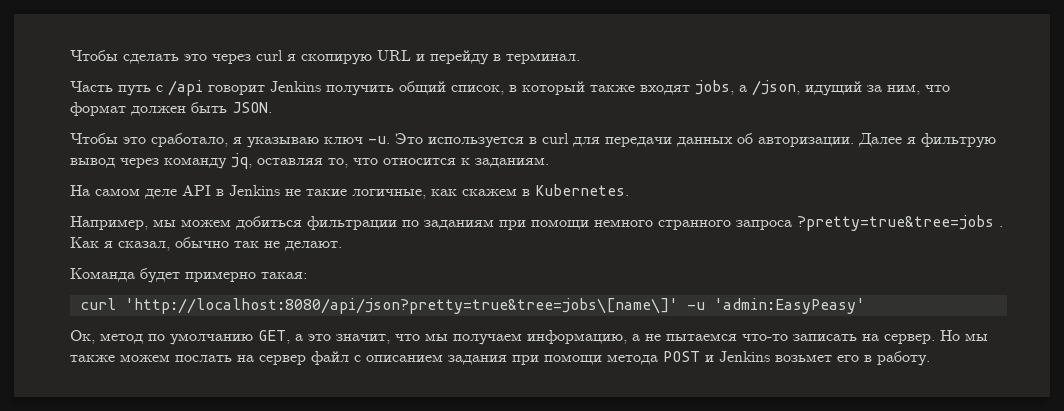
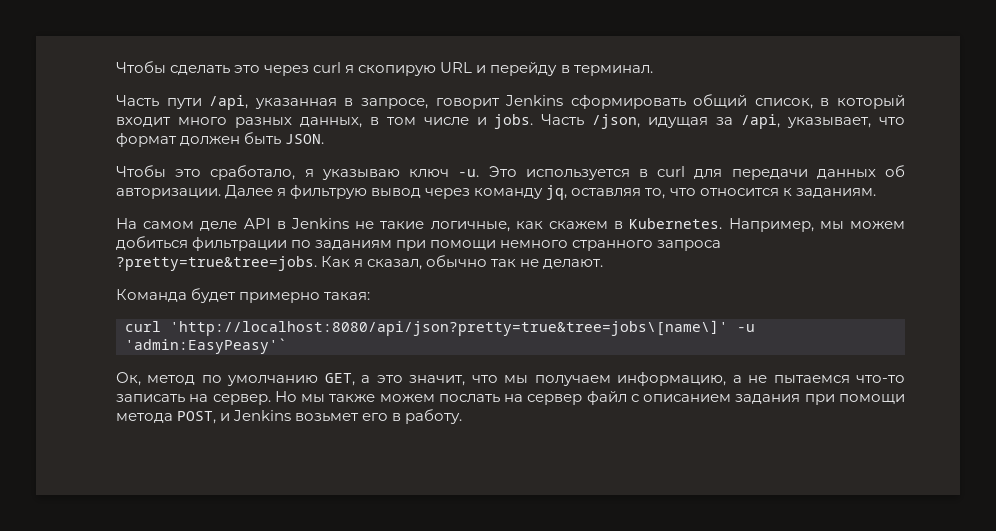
- Часть путь с /api говорит Jenkins получить общий список, в который также входят jobs, а /json, идущий за ним, что формат должен быть JSON.
+ Часть пути /api, указанная в запросе, говорит Jenkins сформировать общий список, в который входит много разных данных, в том числе и jobs. Часть /json, идущая за /api, указывает, что формат должен быть JSON.
- На самом деле API в Jenkins не такие логичные, как скажем в Kubernetes.
- Например, мы можем добиться фильтрации по заданиям при помощи немного странного запроса ?pretty=true&tree=jobs .
+ На самом деле API в Jenkins не такие логичные, как скажем в Kubernetes. Например, мы можем добиться фильтрации по заданиям при помощи немного странного запроса ?pretty=true&tree=jobs.
- curl 'http://localhost:8080/api/json?pretty=true&tree=jobs\[name\]' -u 'admin:EasyPeasy'
+ curl 'http://localhost:8080/api/json?pretty=true&tree=jobs\[name\]' -u 'admin:EasyPeasy'`
- Но мы также можем послать на сервер файл с описанием задания при помощи метода POST и Jenkins возьмет его в работу.
+ Но мы также можем послать на сервер файл с описанием задания при помощи метода POST, и Jenkins возьмет его в работу.

